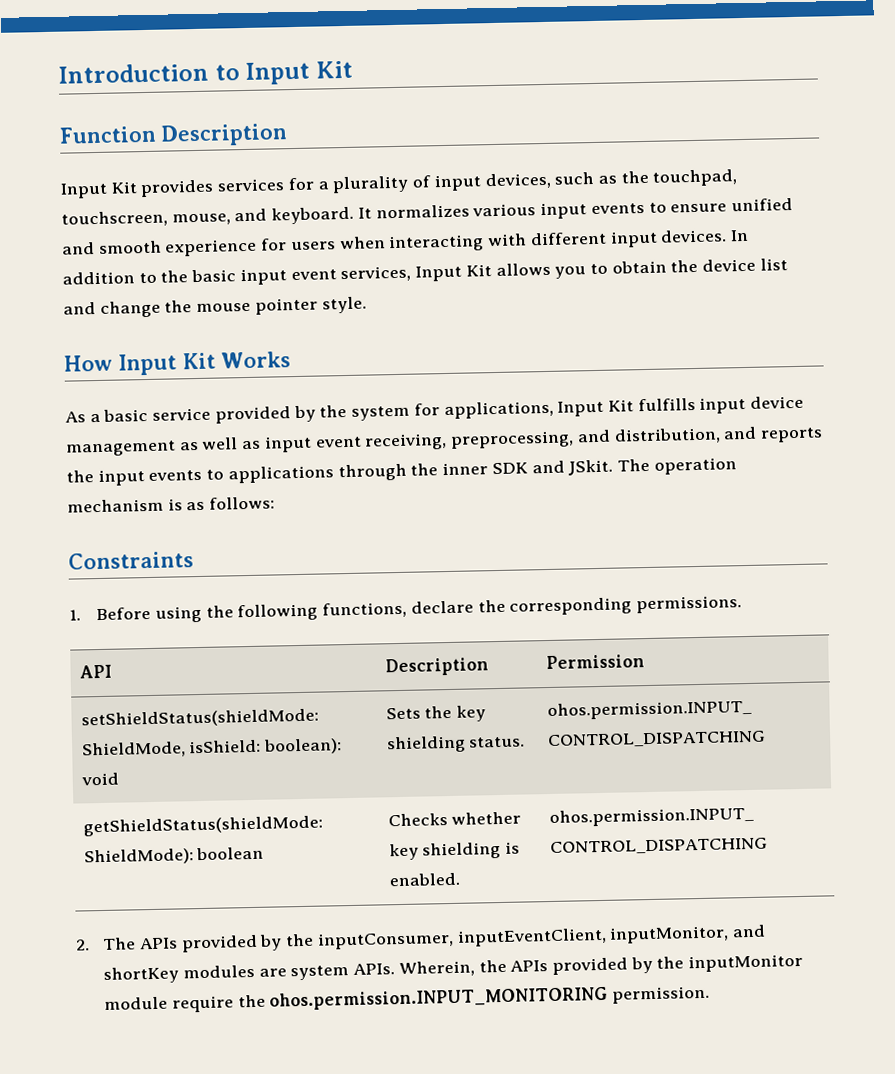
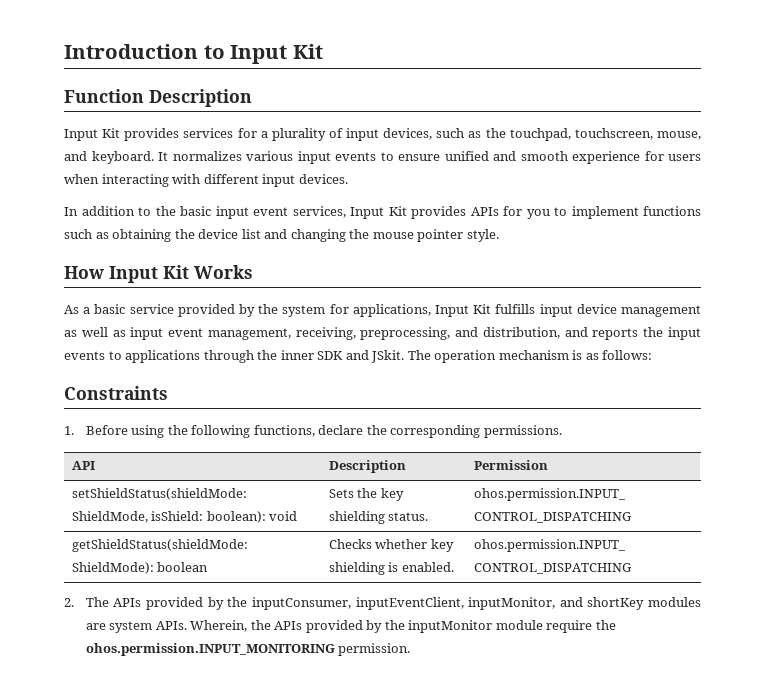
- It normalizes various input events to ensure unified and smooth experience for users when interacting with different input devices. In addition to the basic input event services, Input Kit allows you to obtain the device list and change the mouse pointer style.
+ It normalizes various input events to ensure unified and smooth experience for users when interacting with different input devices.
+ In addition to the basic input event services, Input Kit provides APIs for you to implement functions such as obtaining the device list and changing the mouse pointer style.
- As a basic service provided by the system for applications, Input Kit fulfills input device management as well as input event receiving, preprocessing, and distribution, and reports the input events to applications through the inner SDK and JSkit.
+ As a basic service provided by the system for applications, Input Kit fulfills input device management as well as input event management, receiving, preprocessing, and distribution, and reports the input events to applications through the inner SDK and JSkit.

